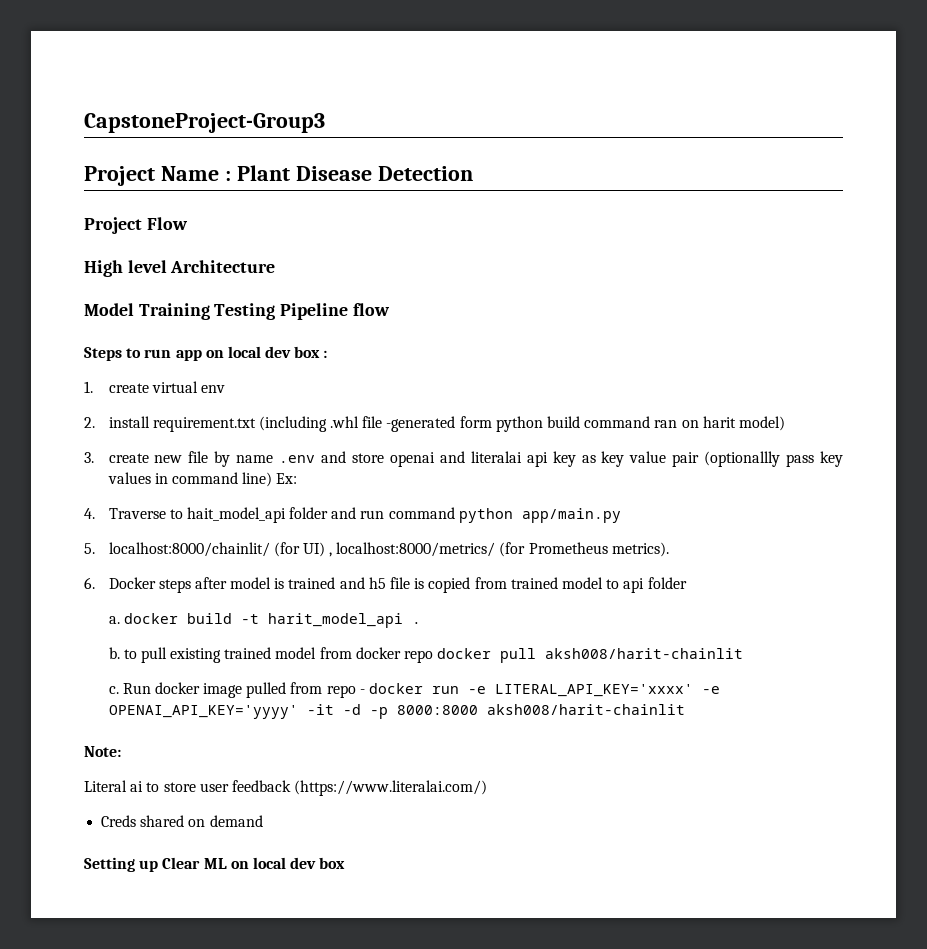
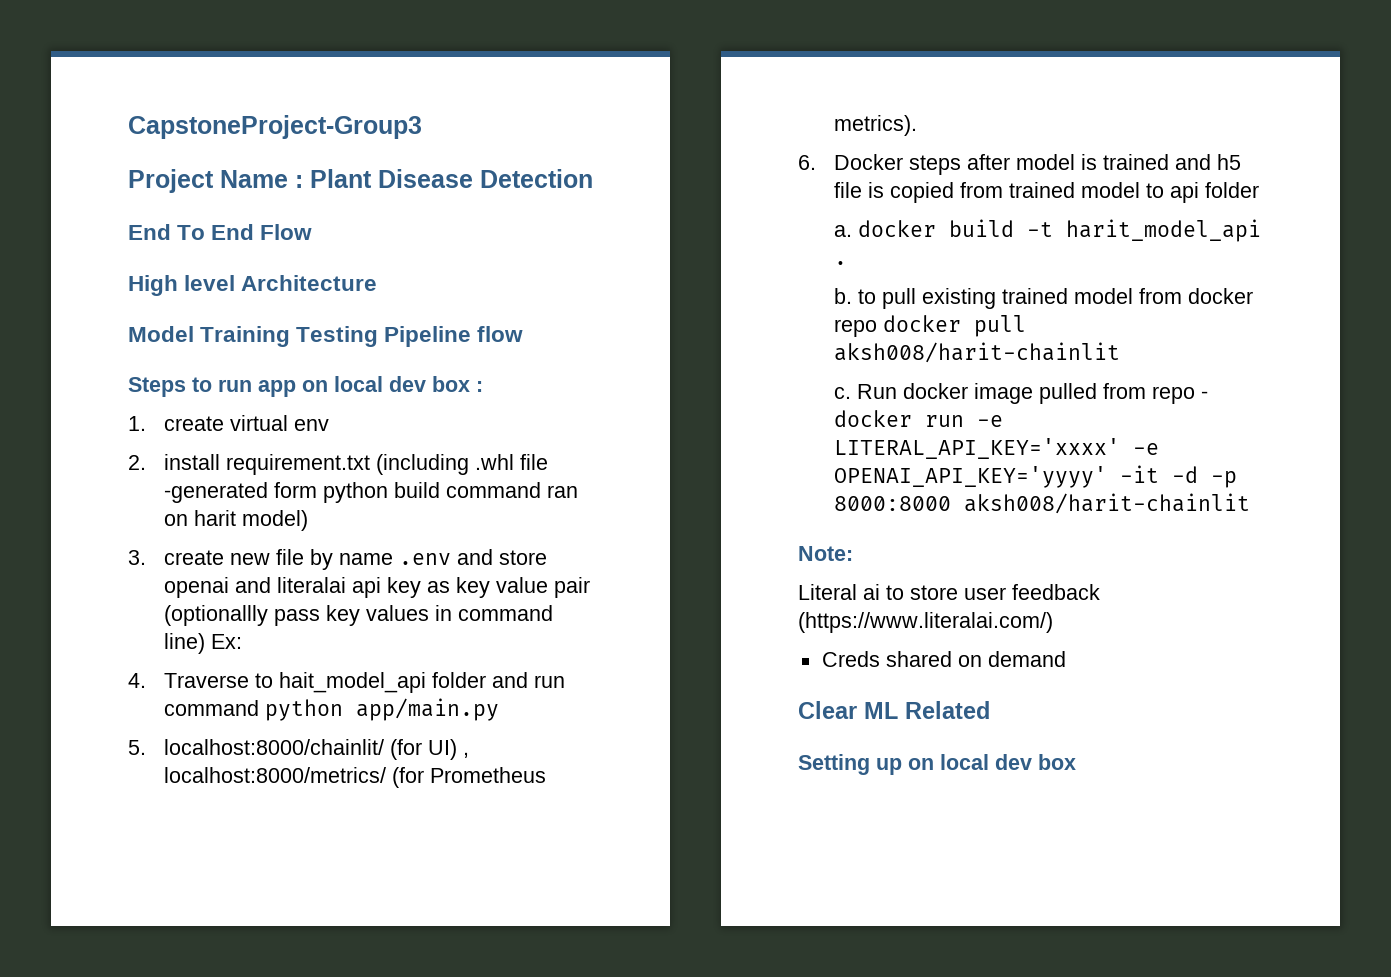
- Project Flow
+ End To End Flow
+ Clear ML Related
- Setting up Clear ML on local dev box
+ Setting up on local dev box

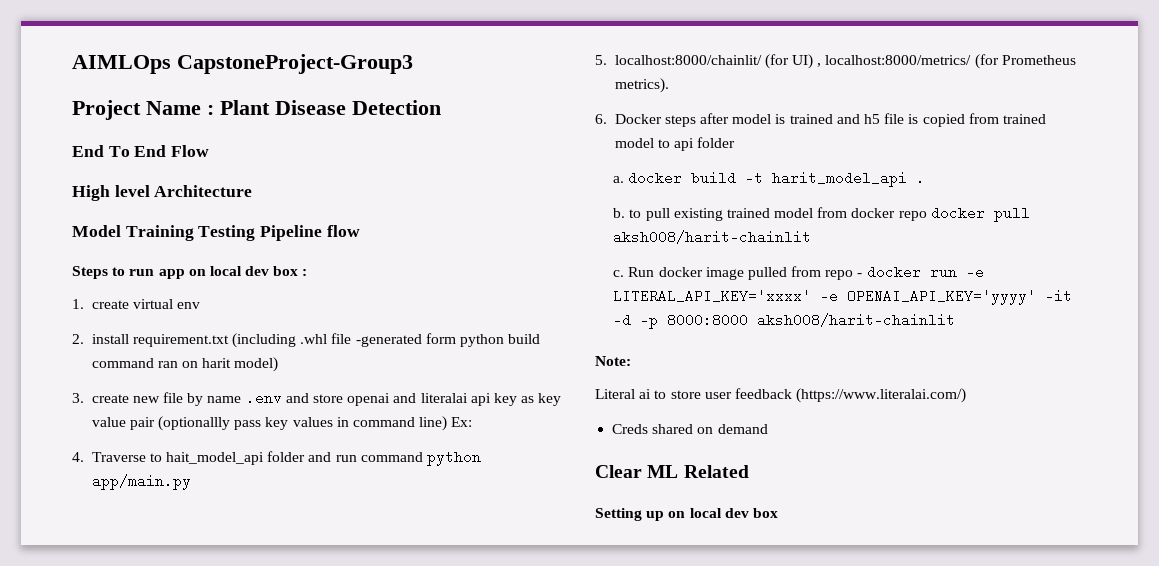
- CapstoneProject-Group3
+ AIMLOps CapstoneProject-Group3

